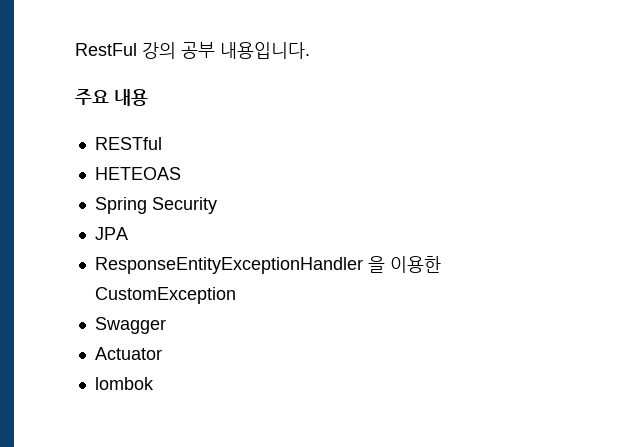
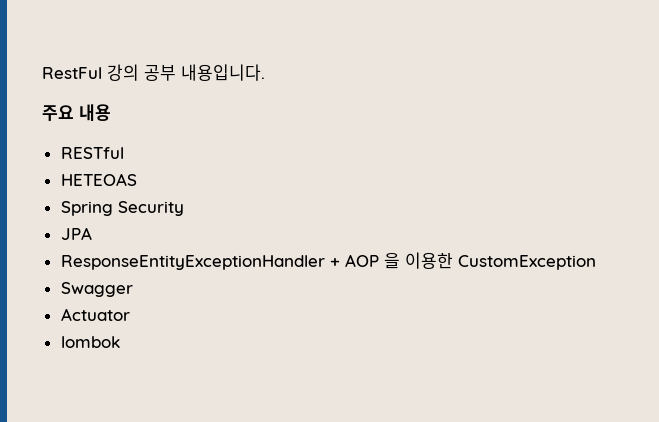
- ResponseEntityExceptionHandler 을 이용한 CustomException
+ ResponseEntityExceptionHandler + AOP 을 이용한 CustomException

